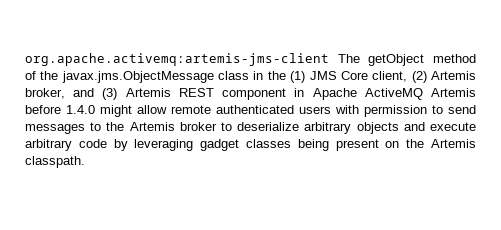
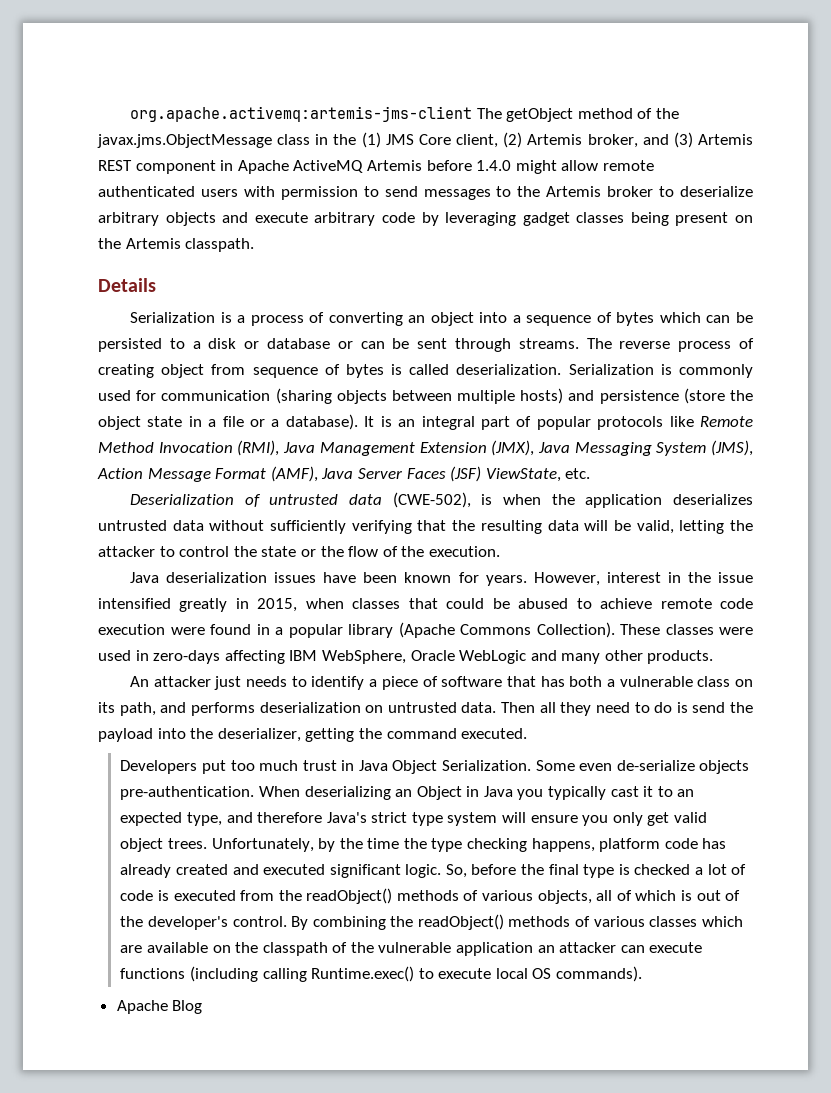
+ Details
+ Serialization is a process of converting an object into a sequence of bytes which can be persisted to a disk or database or can be sent through streams. The reverse process of creating object from sequence of bytes is called deserialization. Serialization is commonly used for communication (sharing objects between multiple hosts) and persistence (store the object state in a file or a database). It is an integral part of popular protocols like Remote Method Invocation (RMI), Java Management Extension (JMX), Java Messaging System (JMS), Action Message Format (AMF), Java Server Faces (JSF) ViewState, etc.
+ Deserialization of untrusted data (CWE-502), is when the application deserializes untrusted data without sufficiently verifying that the resulting data will be valid, letting the attacker to control the state or the flow of the execution.
+ Java deserialization issues have been known for years. However, interest in the issue intensified greatly in 2015, when classes that could be abused to achieve remote code execution were found in a popular library (Apache Commons Collection). These classes were used in zero-days affecting IBM WebSphere, Oracle WebLogic and many other products.
+ An attacker just needs to identify a piece of software that has both a vulnerable class on its path, and performs deserialization on untrusted data. Then all they need to do is send the payload into the deserializer, getting the command executed.
+ Developers put too much trust in Java Object Serialization. Some even de-serialize objects pre-authentication. When deserializing an Object in Java you typically cast it to an expected type, and therefore Java's strict type system will ensure you only get valid object trees. Unfortunately, by the time the type checking happens, platform code has already created and executed significant logic. So, before the final type is checked a lot of code is executed from the readObject() methods of various objects, all of which is out of the developer's control. By combining the readObject() methods of various classes which are available on the classpath of the vulnerable application an attacker can execute functions (including calling Runtime.exec() to execute local OS commands).
+ Apache Blog

